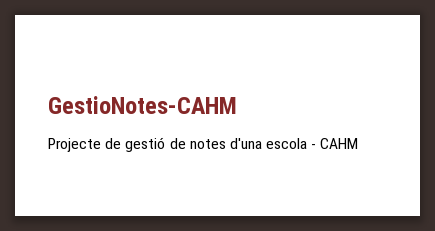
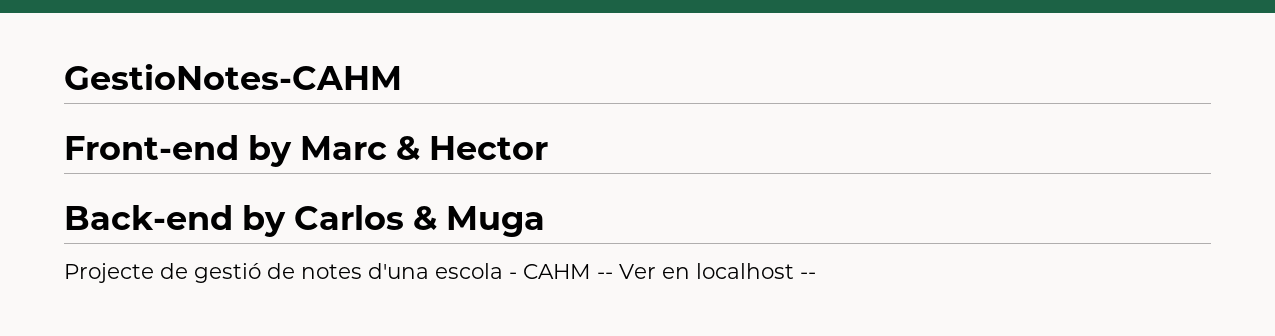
+ Front-end by Marc & Hector
+ Back-end by Carlos & Muga
- Projecte de gestió de notes d'una escola - CAHM
+ Projecte de gestió de notes d'una escola - CAHM -- Ver en localhost --

